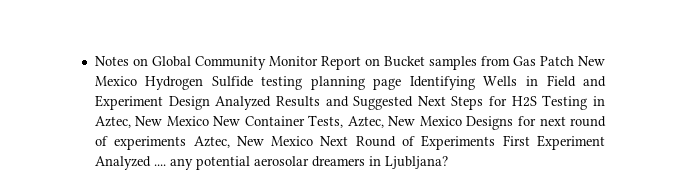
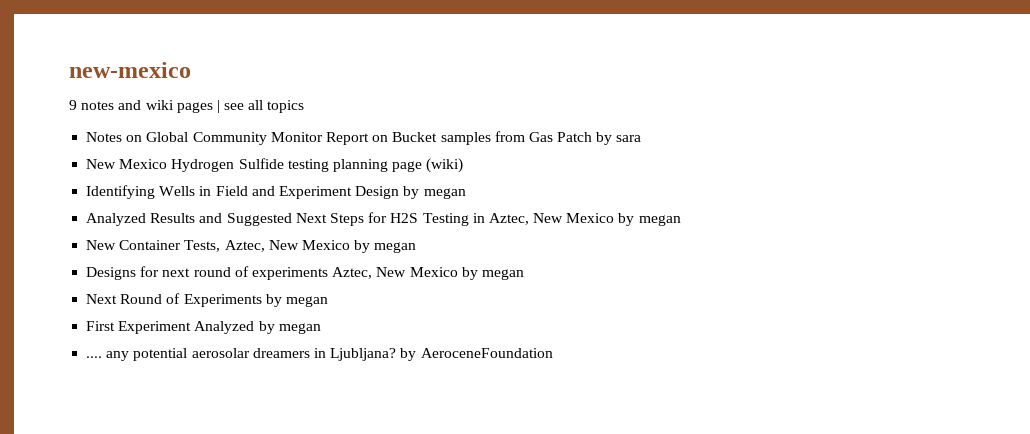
+ new-mexico
+ 9 notes and wiki pages | see all topics
- Notes on Global Community Monitor Report on Bucket samples from Gas Patch New Mexico Hydrogen Sulfide testing planning page Identifying Wells in Field and Experiment Design Analyzed Results and Suggested Next Steps for H2S Testing in Aztec, New Mexico New Container Tests, Aztec, New Mexico Designs for next round of experiments Aztec, New Mexico Next Round of Experiments First Experiment Analyzed .... any potential aerosolar dreamers in Ljubljana?
+ Notes on Global Community Monitor Report on Bucket samples from Gas Patch by sara
+ New Mexico Hydrogen Sulfide testing planning page (wiki)
+ Identifying Wells in Field and Experiment Design by megan
+ Analyzed Results and Suggested Next Steps for H2S Testing in Aztec, New Mexico by megan
+ New Container Tests, Aztec, New Mexico by megan
+ Designs for next round of experiments Aztec, New Mexico by megan
+ Next Round of Experiments by megan
+ First Experiment Analyzed by megan
+ .... any potential aerosolar dreamers in Ljubljana? by AeroceneFoundation

